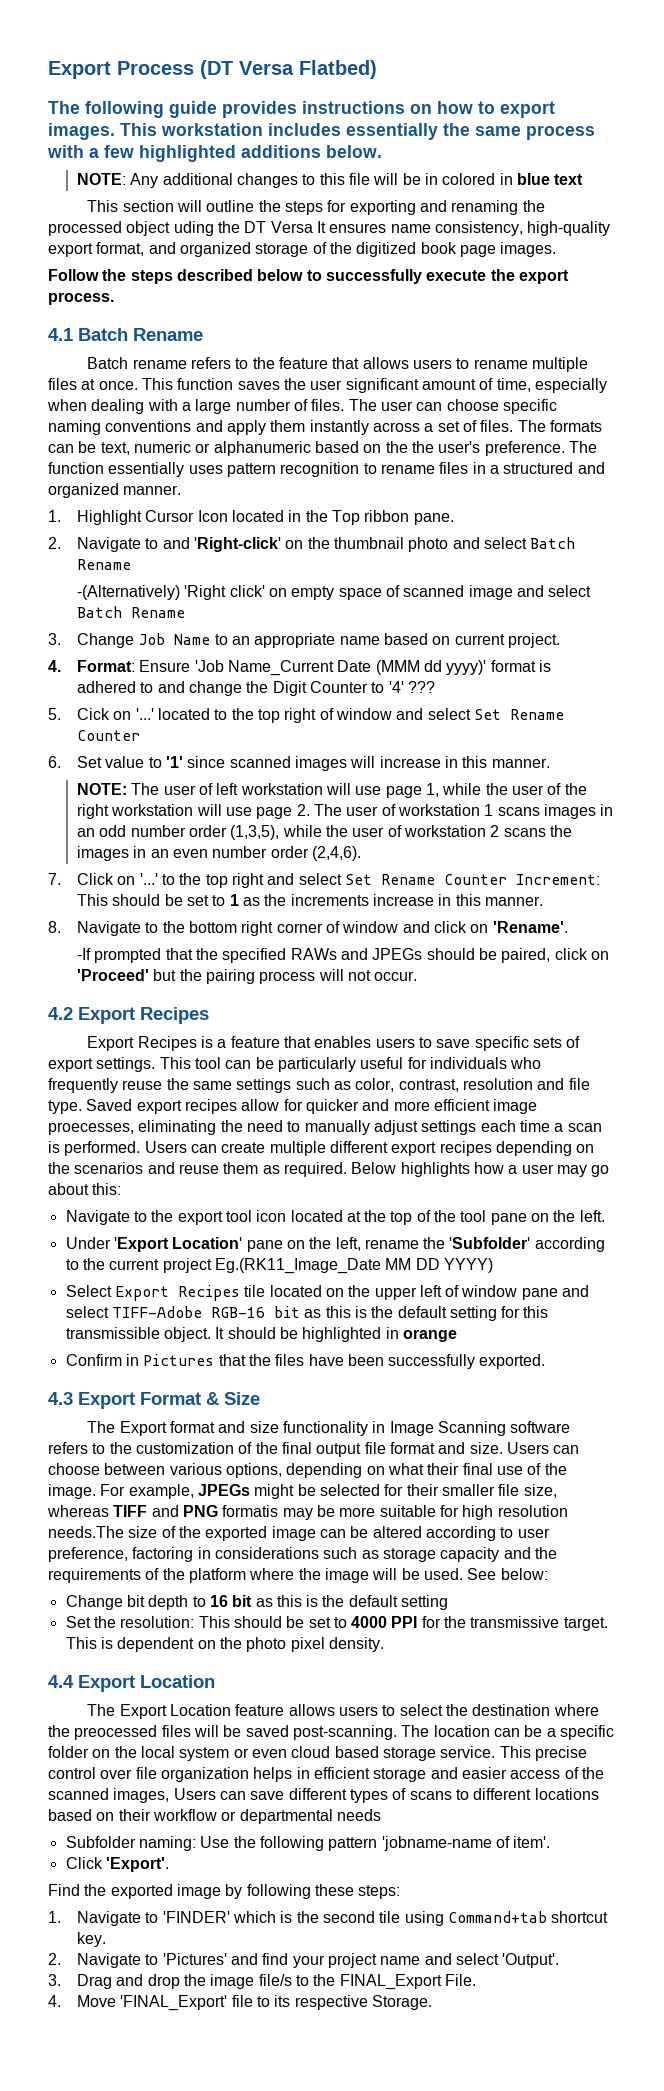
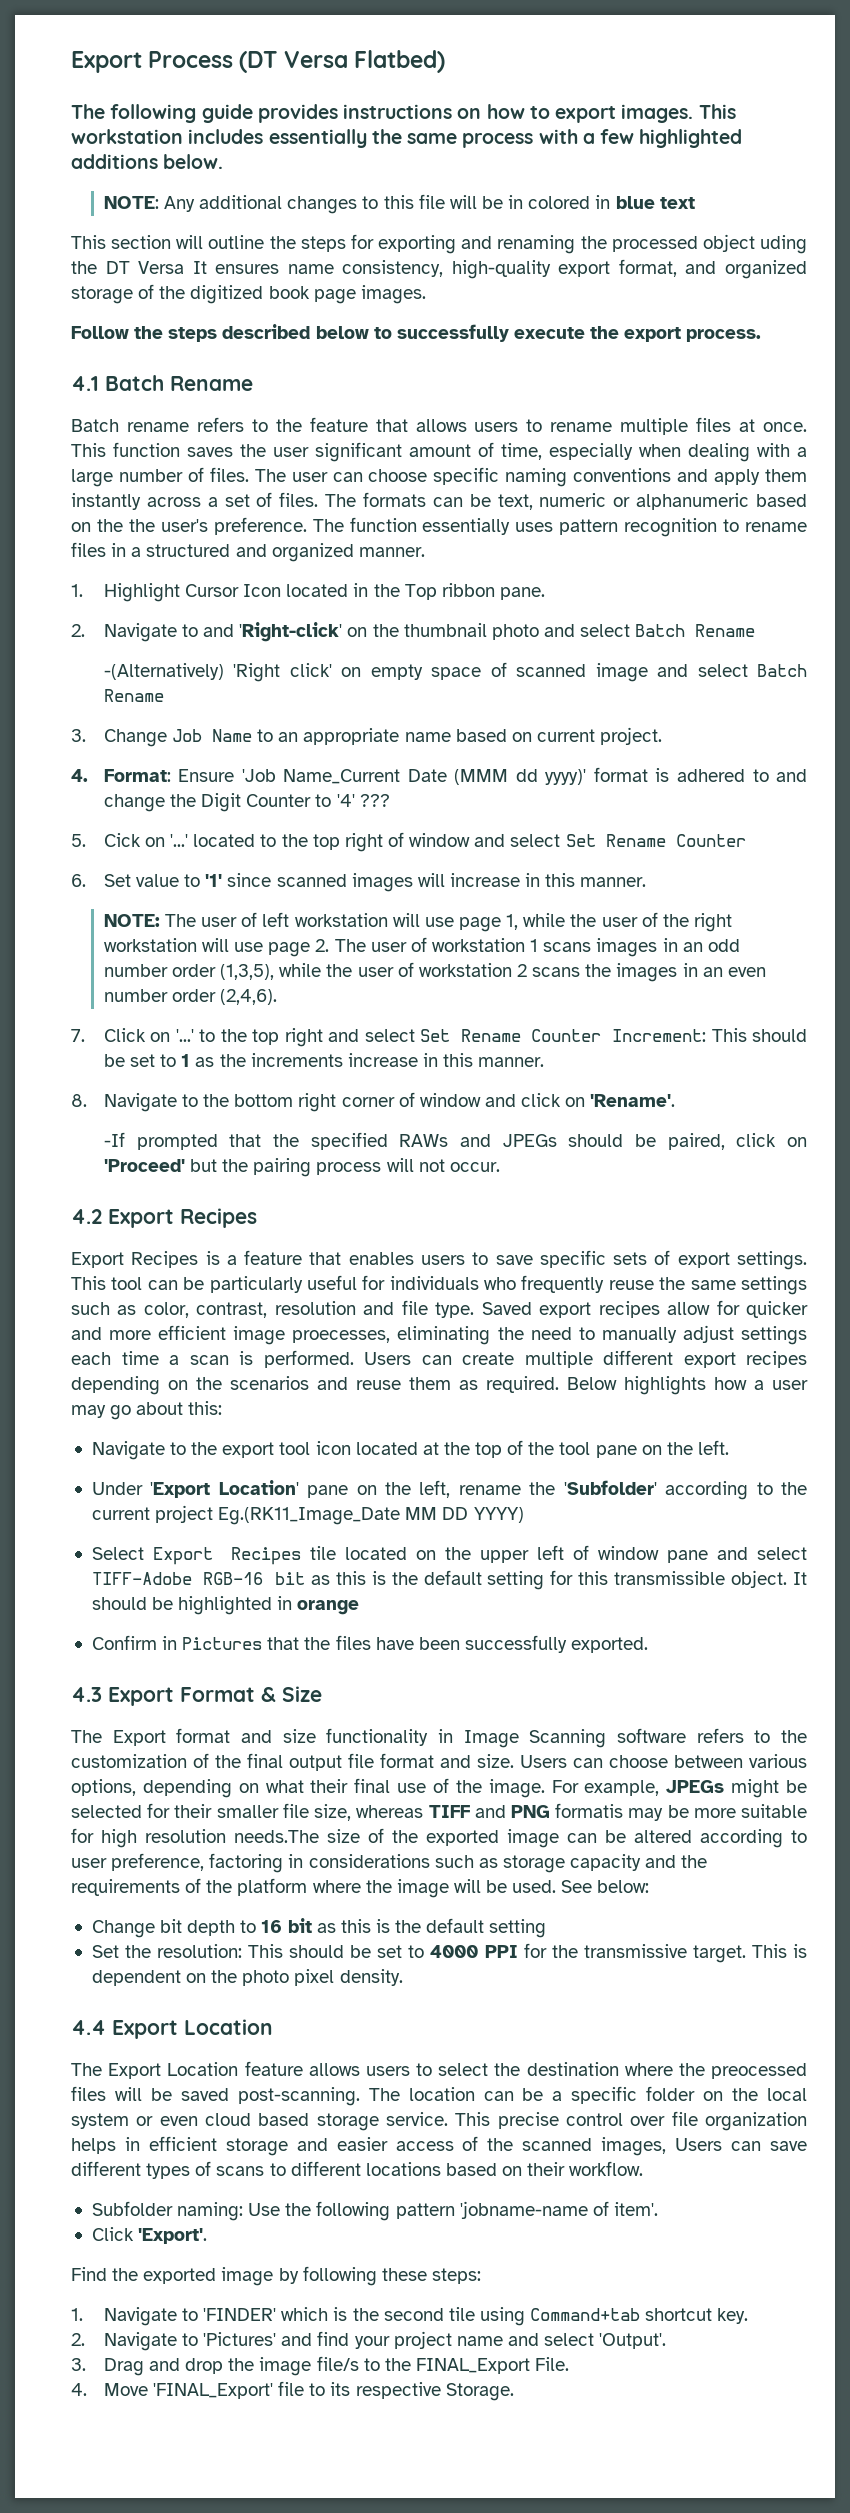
- This precise control over file organization helps in efficient storage and easier access of the scanned images, Users can save different types of scans to different locations based on their workflow or departmental needs
+ This precise control over file organization helps in efficient storage and easier access of the scanned images, Users can save different types of scans to different locations based on their workflow.

